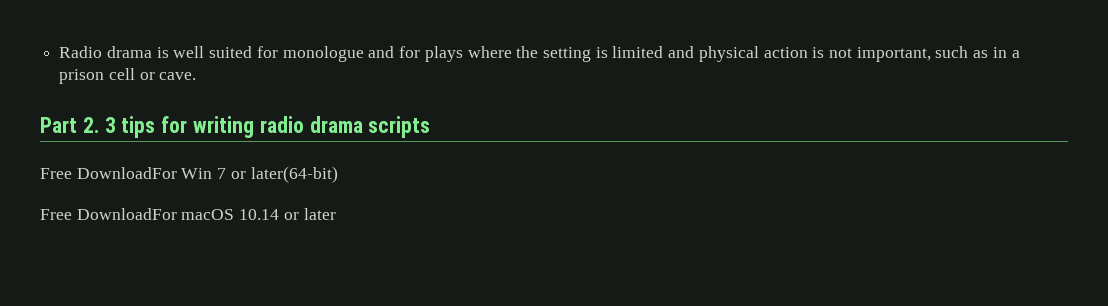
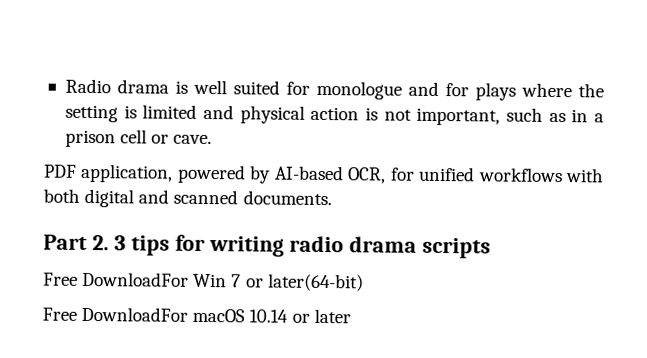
+ PDF application, powered by AI-based OCR, for unified workflows with both digital and scanned documents.

